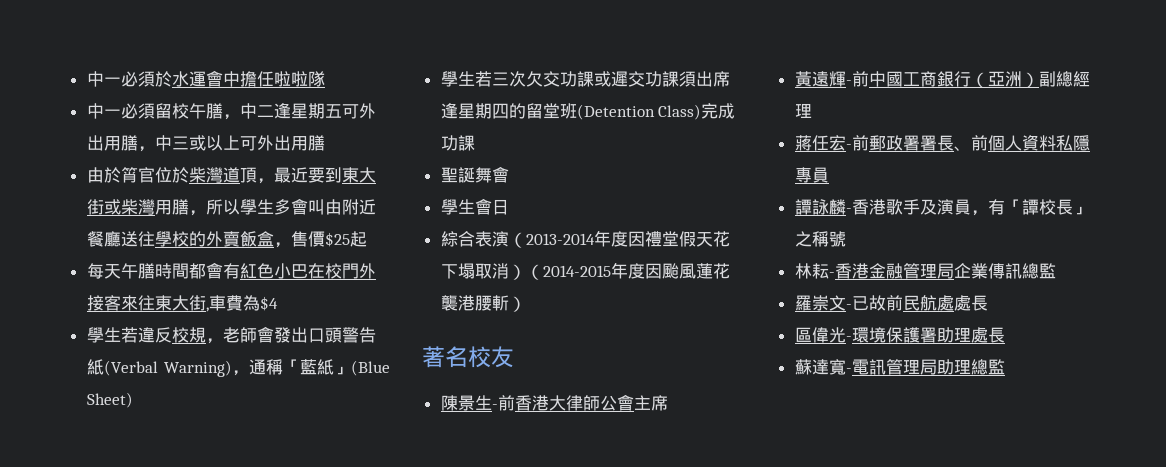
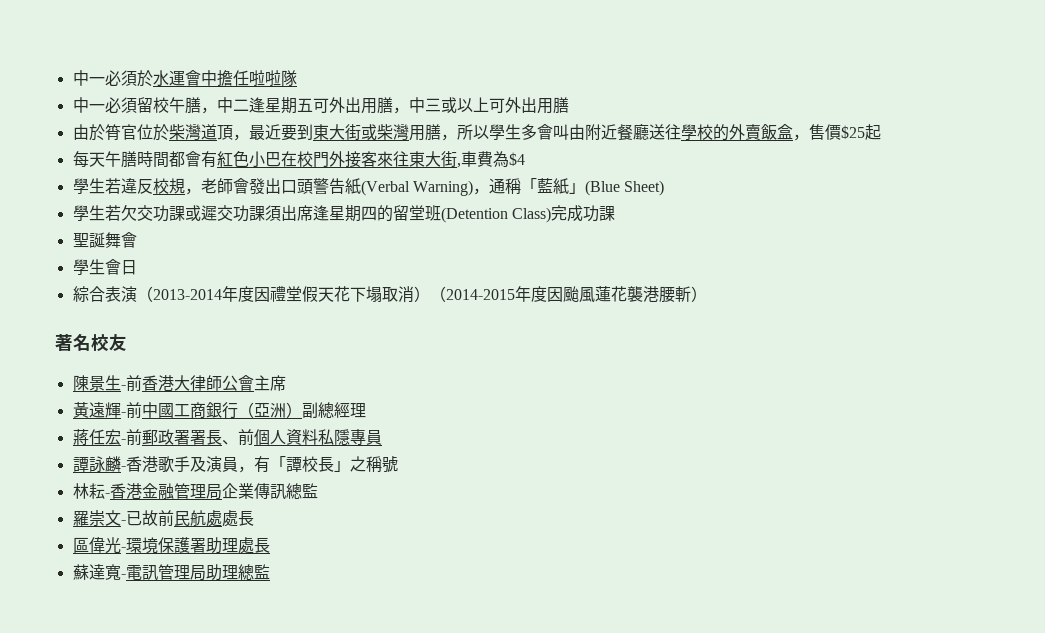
- 學生若三次欠交功課或遲交功課須出席逢星期四的留堂班(Detention Class)完成功課
+ 學生若欠交功課或遲交功課須出席逢星期四的留堂班(Detention Class)完成功課

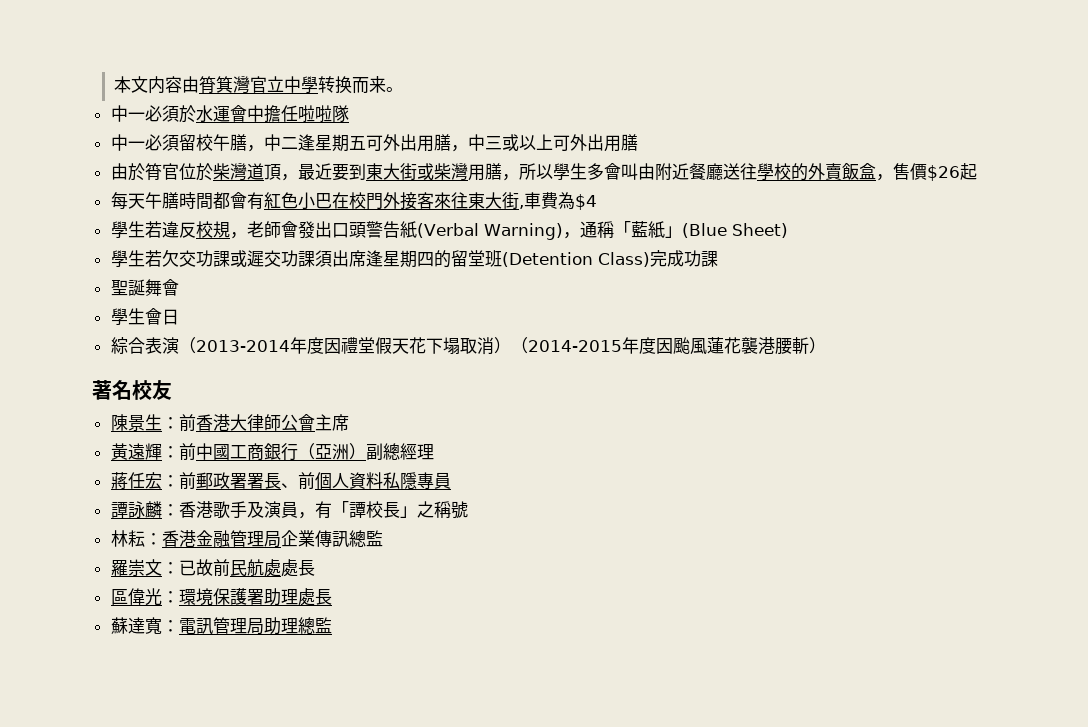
+ 本文内容由筲箕灣官立中學转换而来。
- 由於筲官位於柴灣道頂，最近要到東大街或柴灣用膳，所以學生多會叫由附近餐廳送往學校的外賣飯盒，售價$25起
+ 由於筲官位於柴灣道頂，最近要到東大街或柴灣用膳，所以學生多會叫由附近餐廳送往學校的外賣飯盒，售價$26起
- 陳景生-前香港大律師公會主席
+ 陳景生：前香港大律師公會主席
- 黃遠輝-前中國工商銀行（亞洲）副總經理
+ 黃遠輝：前中國工商銀行（亞洲）副總經理
- 蔣任宏-前郵政署署長、前個人資料私隱專員
+ 蔣任宏：前郵政署署長、前個人資料私隱專員
- 譚詠麟-香港歌手及演員，有「譚校長」之稱號
+ 譚詠麟：香港歌手及演員，有「譚校長」之稱號
- 林耘-香港金融管理局企業傳訊總監
+ 林耘：香港金融管理局企業傳訊總監
- 羅崇文-已故前民航處處長
+ 羅崇文：已故前民航處處長
- 區偉光-環境保護署助理處長
+ 區偉光：環境保護署助理處長
- 蘇達寬-電訊管理局助理總監
+ 蘇達寬：電訊管理局助理總監

